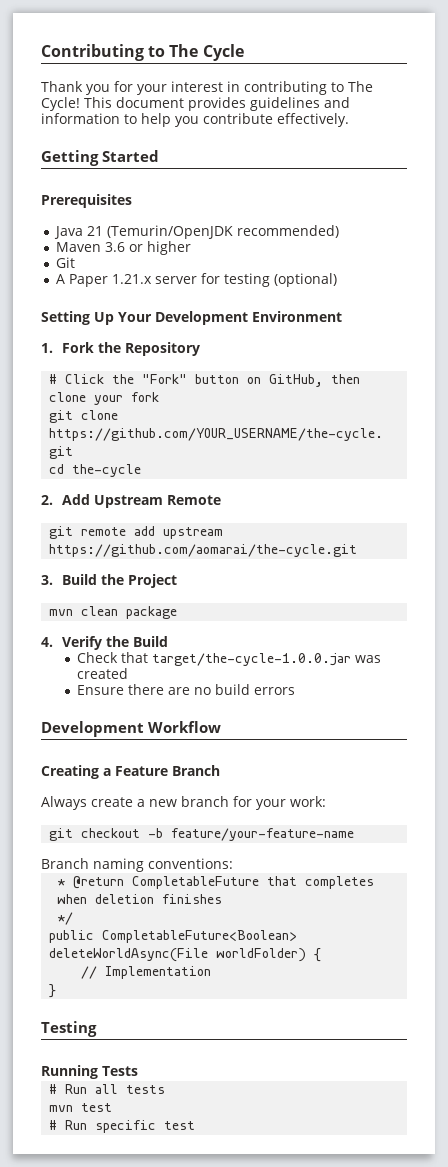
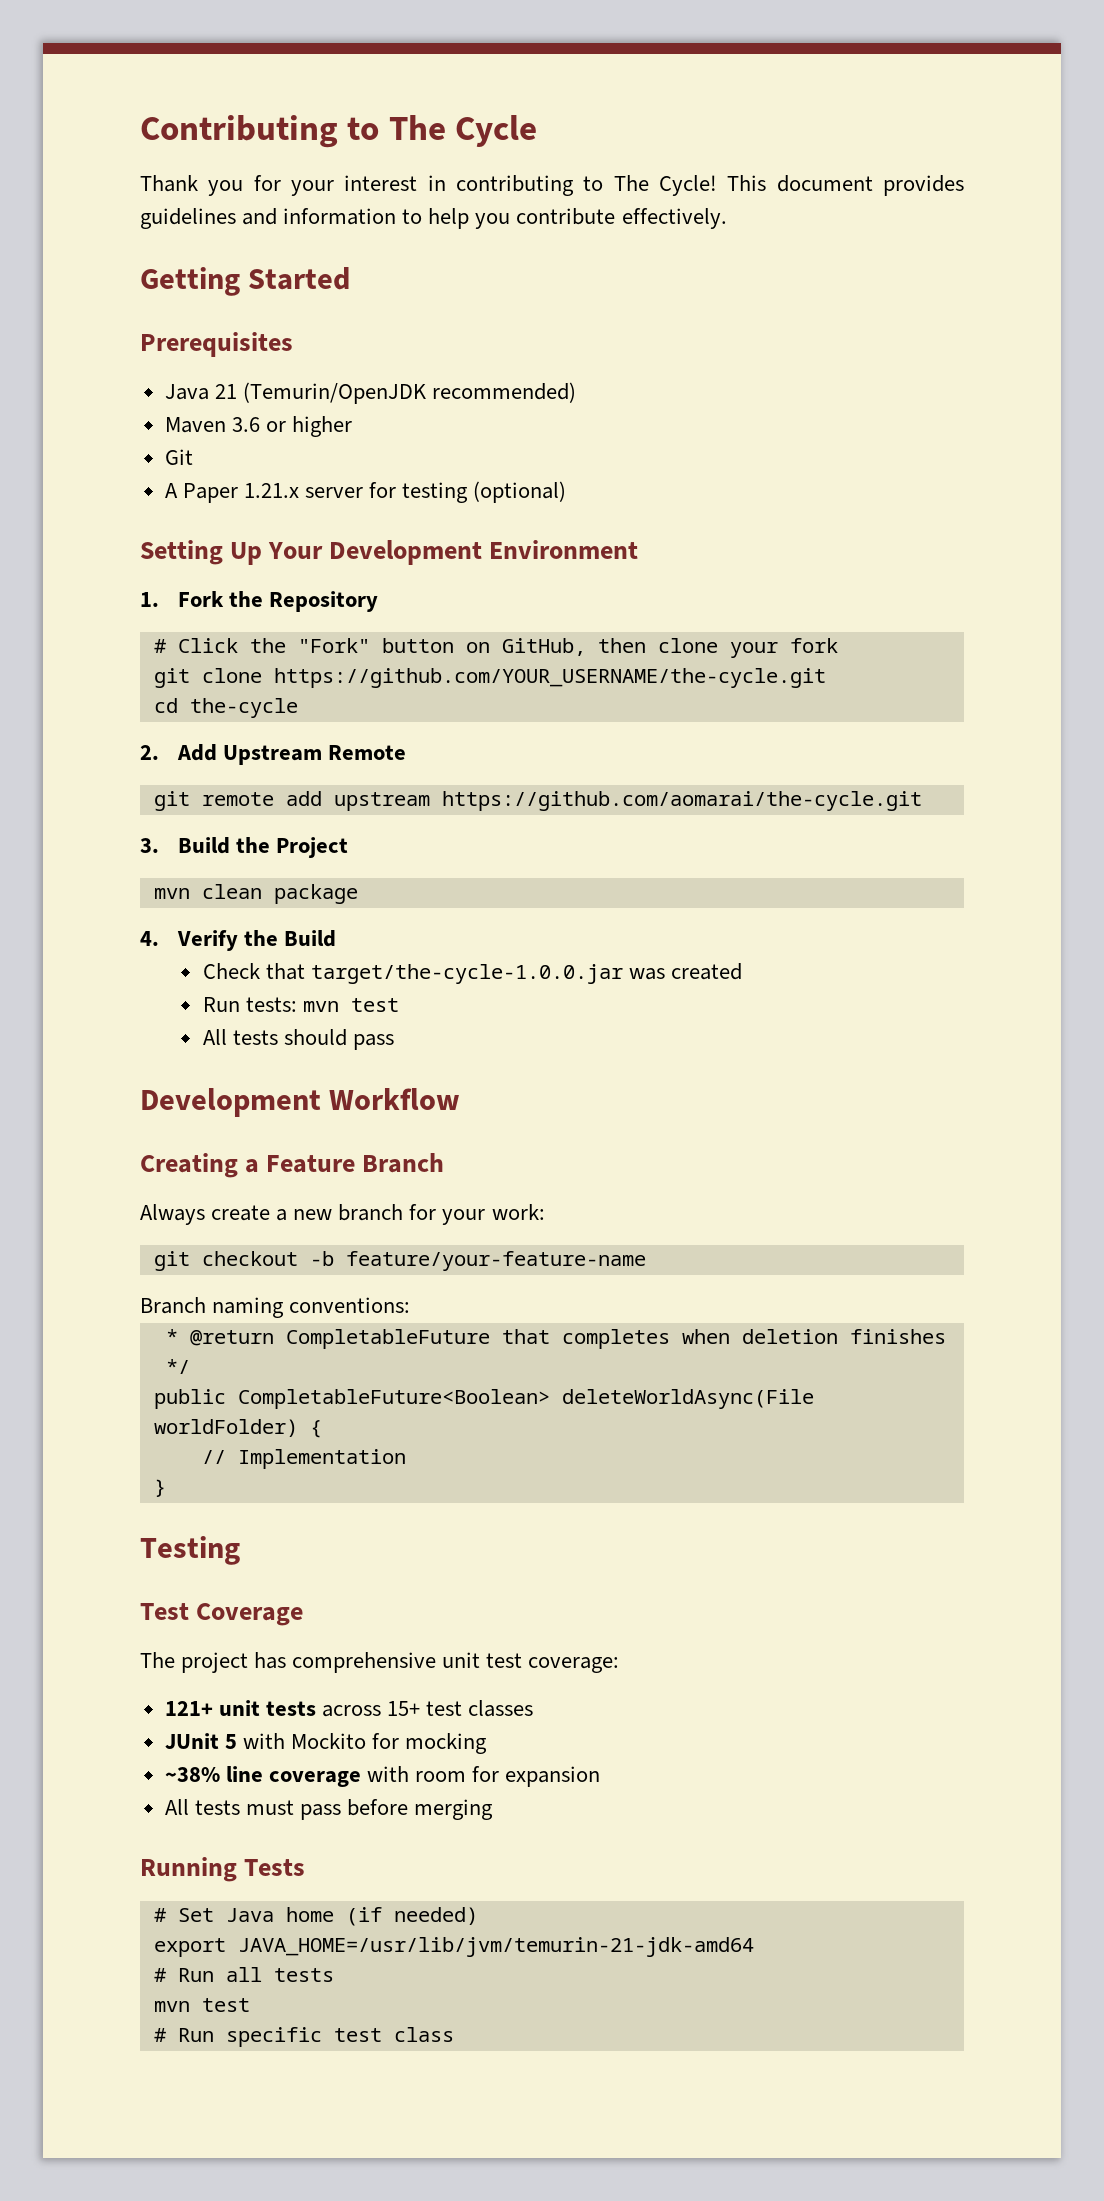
- Ensure there are no build errors
+ Run tests: mvn test
+ All tests should pass
+ Test Coverage
+ The project has comprehensive unit test coverage:
+ 121+ unit tests across 15+ test classes
+ JUnit 5 with Mockito for mocking
+ ~38% line coverage with room for expansion
+ All tests must pass before merging
  Running Tests
+ # Set Java home (if needed)
+ export JAVA_HOME=/usr/lib/jvm/temurin-21-jdk-amd64
- # Run specific test
+ # Run specific test class

